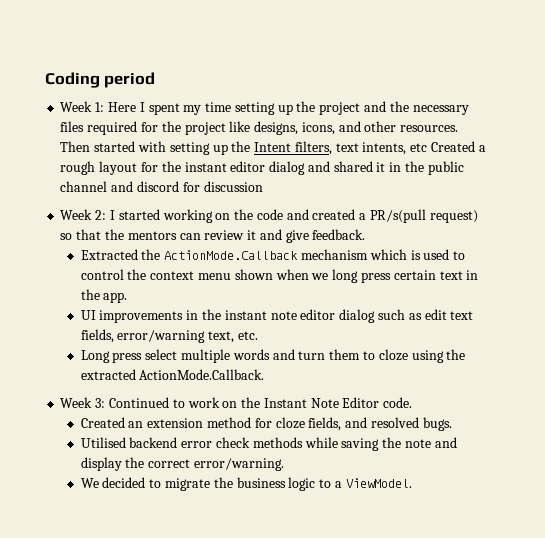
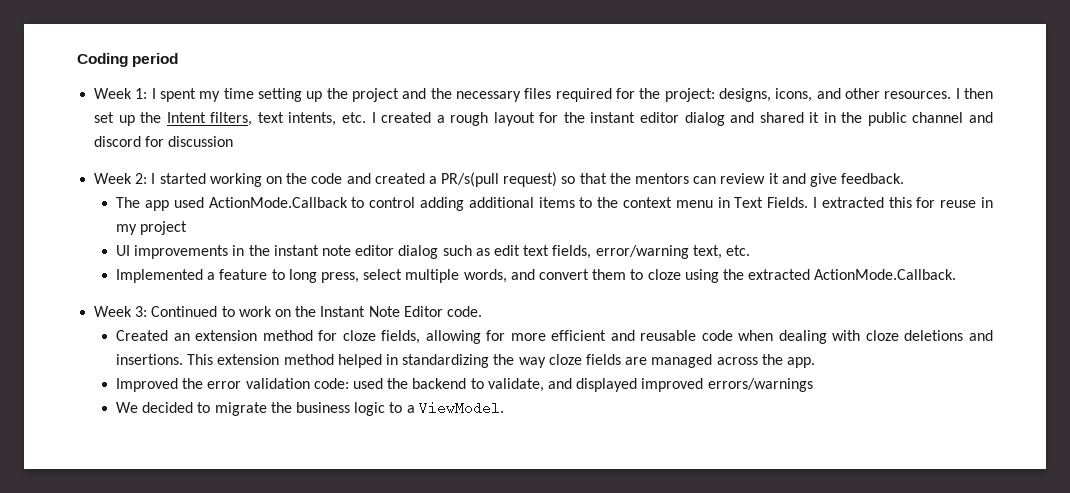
- Week 1: Here I spent my time setting up the project and the necessary files required for the project like designs, icons, and other resources.
+ Week 1: I spent my time setting up the project and the necessary files required for the project: designs, icons, and other resources.
- Then started with setting up the Intent filters, text intents, etc Created a rough layout for the instant editor dialog and shared it in the public channel and discord for discussion
+ I then set up the Intent filters, text intents, etc. I created a rough layout for the instant editor dialog and shared it in the public channel and discord for discussion
- Extracted the ActionMode.Callback mechanism which is used to control the context menu shown when we long press certain text in the app.
+ The app used ActionMode.Callback to control adding additional items to the context menu in Text Fields. I extracted this for reuse in my project
- Long press select multiple words and turn them to cloze using the extracted ActionMode.Callback.
+ Implemented a feature to long press, select multiple words, and convert them to cloze using the extracted ActionMode.Callback.
- Created an extension method for cloze fields, and resolved bugs.
- Utilised backend error check methods while saving the note and display the correct error/warning.
+ Created an extension method for cloze fields, allowing for more efficient and reusable code when dealing with cloze deletions and insertions. This extension method helped in standardizing the way cloze fields are managed across the app.
+ Improved the error validation code: used the backend to validate, and displayed improved errors/warnings

